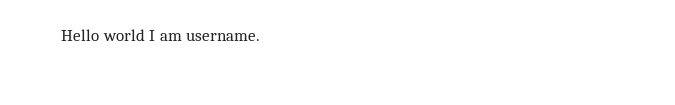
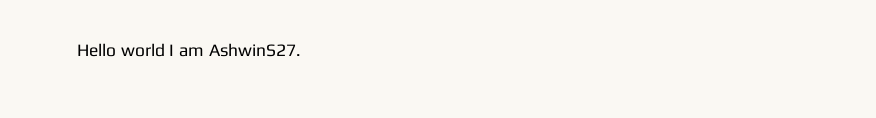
- Hello world I am username.
+ Hello world I am AshwinS27.

